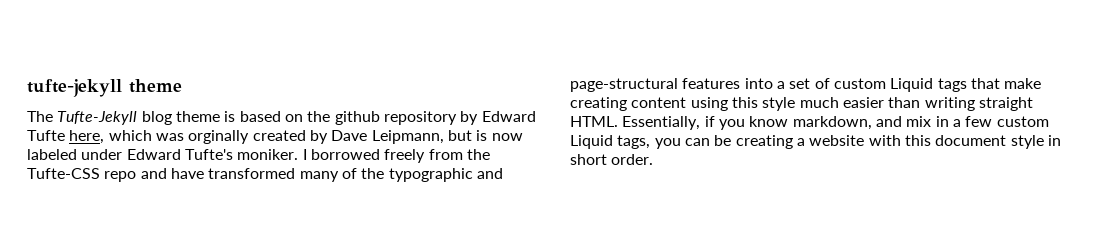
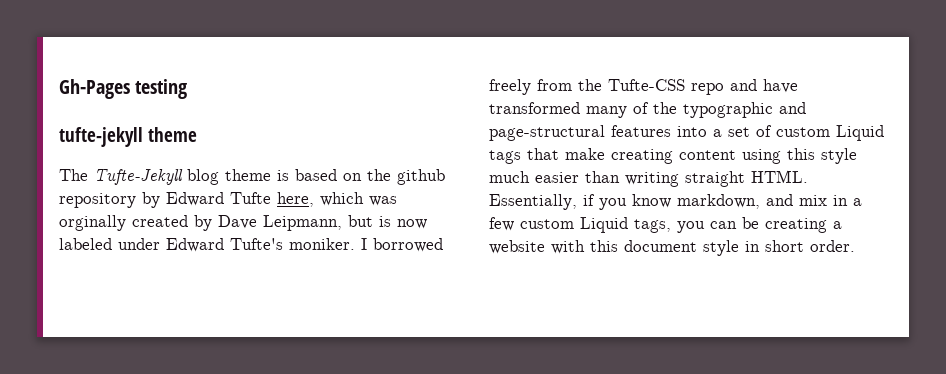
+ Gh-Pages testing

